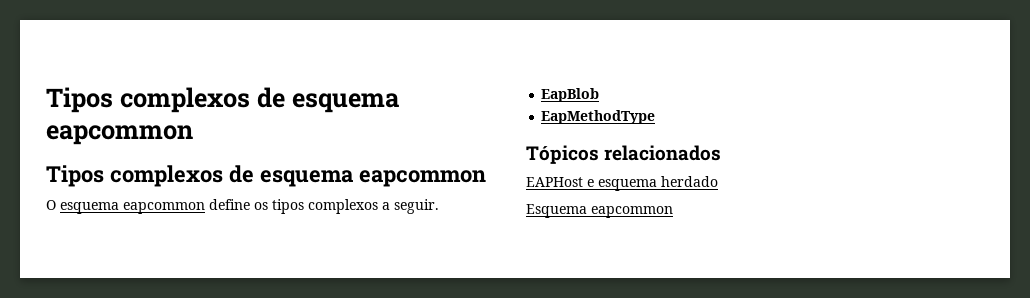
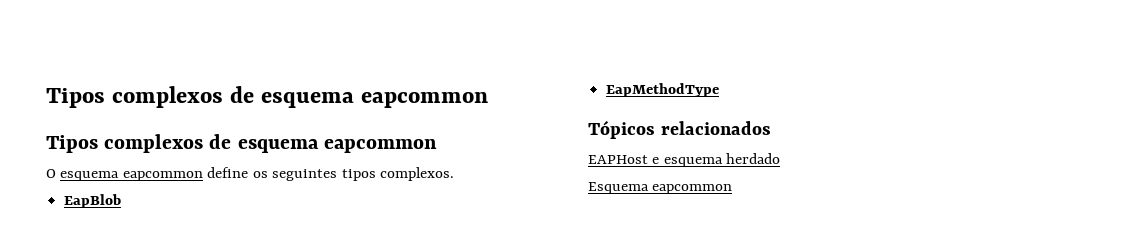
- O esquema eapcommon define os tipos complexos a seguir.
+ O esquema eapcommon define os seguintes tipos complexos.

